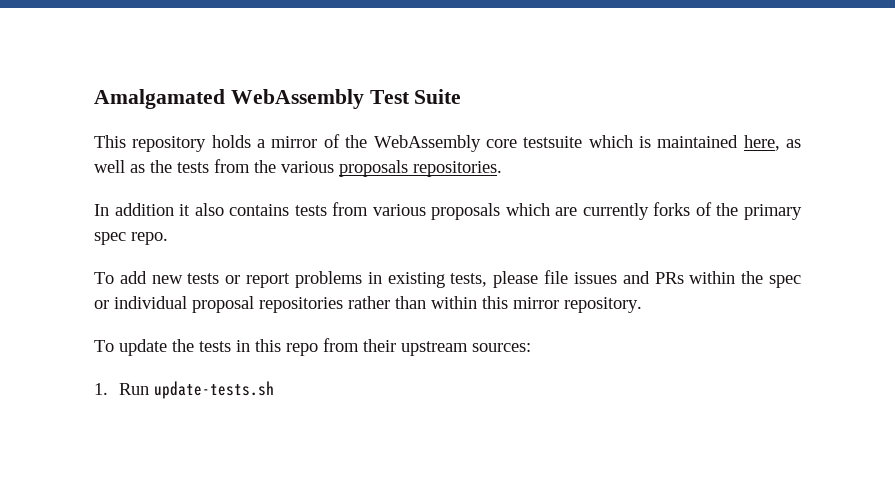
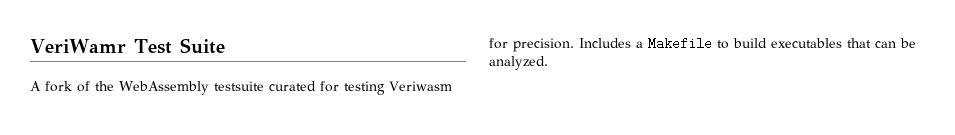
- Amalgamated WebAssembly Test Suite
+ VeriWamr Test Suite
- This repository holds a mirror of the WebAssembly core testsuite which is maintained here, as well as the tests from the various proposals repositories.
- In addition it also contains tests from various proposals which are currently forks of the primary spec repo.
- To add new tests or report problems in existing tests, please file issues and PRs within the spec or individual proposal repositories rather than within this mirror repository.
- To update the tests in this repo from their upstream sources:
- 1. Run update-tests.sh
+ A fork of the WebAssembly testsuite curated for testing Veriwasm for precision. Includes a Makefile to build executables that can be analyzed.

